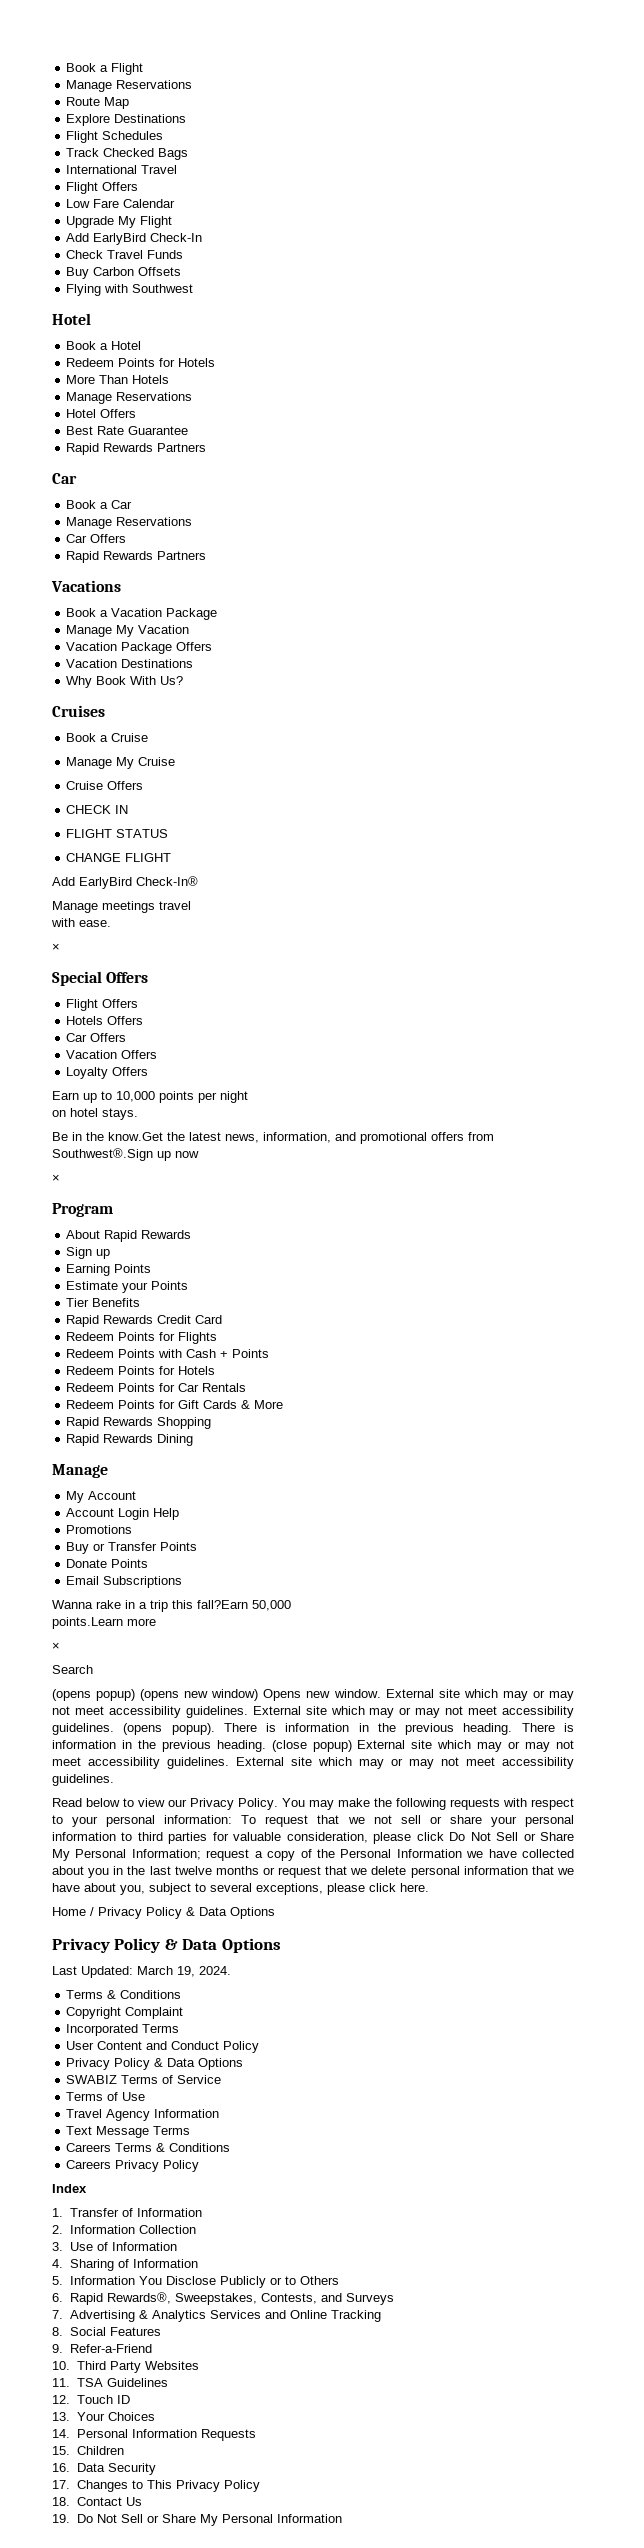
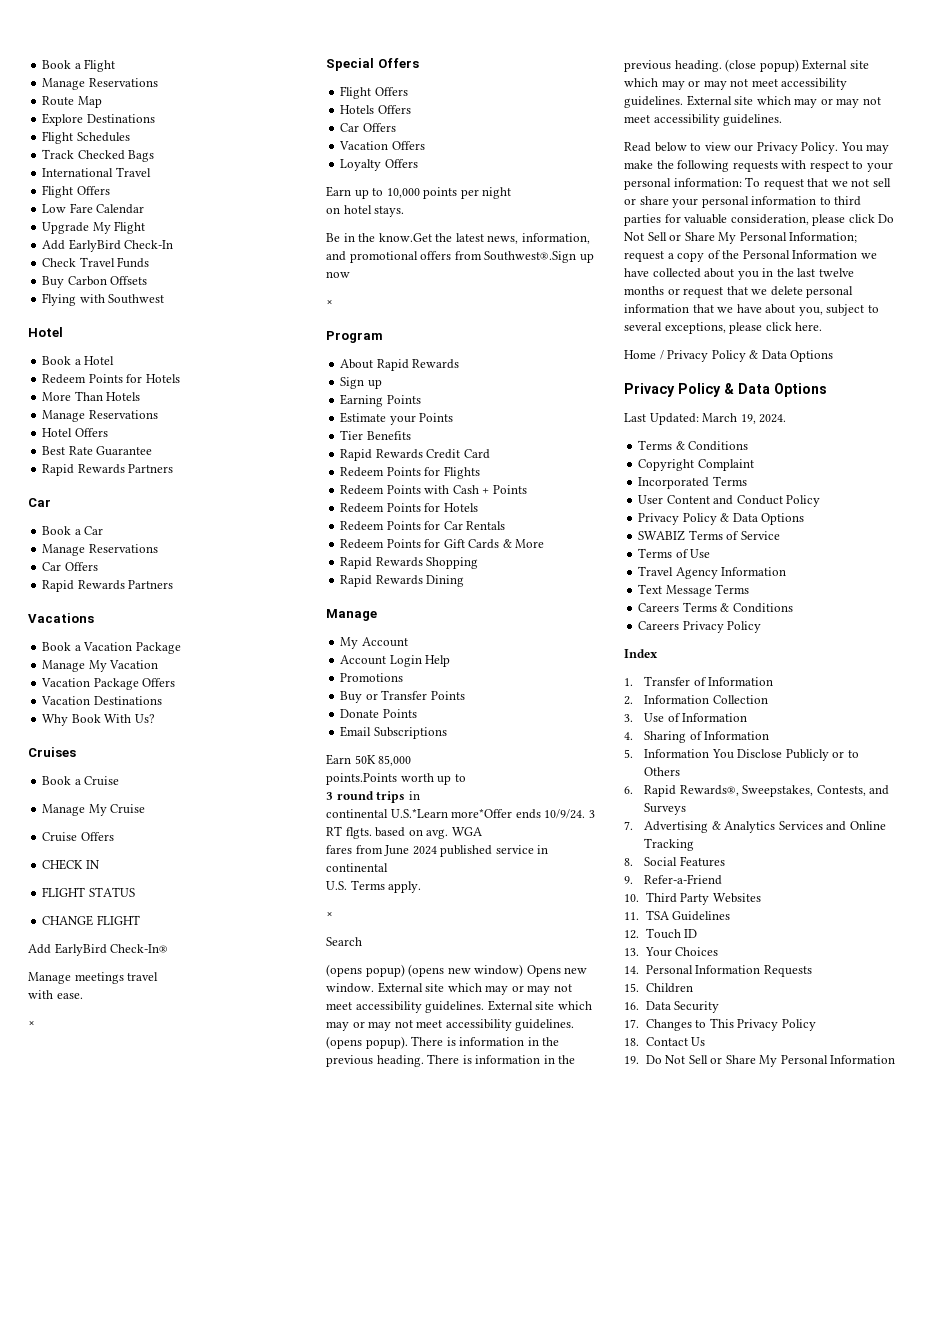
- Wanna rake in a trip this fall?Earn 50,000
- points.Learn more
+ Earn 50K 85,000
+ points.Points worth up to
+ 3 round trips in
+ continental U.S.*Learn more*Offer ends 10/9/24. 3 RT flgts. based on avg. WGA
+ fares from June 2024 published service in continental
+ U.S. Terms apply.

